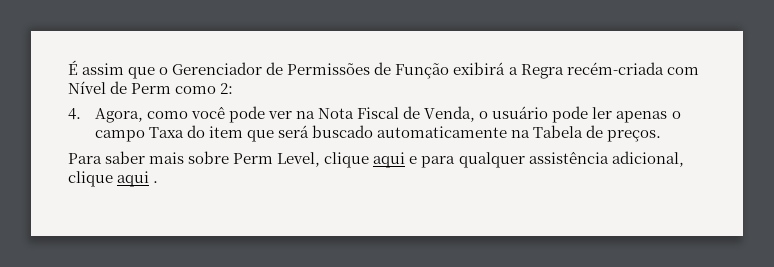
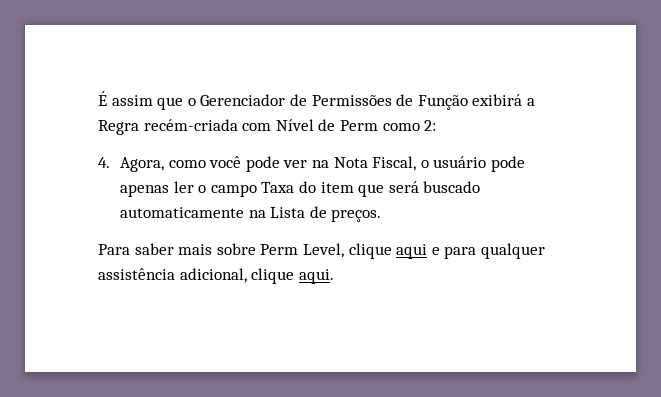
- 4. Agora, como você pode ver na Nota Fiscal de Venda, o usuário pode ler apenas o campo Taxa do item que será buscado automaticamente na Tabela de preços.
+ 4. Agora, como você pode ver na Nota Fiscal, o usuário pode apenas ler o campo Taxa do item que será buscado automaticamente na Lista de preços.
- Para saber mais sobre Perm Level, clique aqui e para qualquer assistência adicional, clique aqui .
+ Para saber mais sobre Perm Level, clique aqui e para qualquer assistência adicional, clique aqui.

